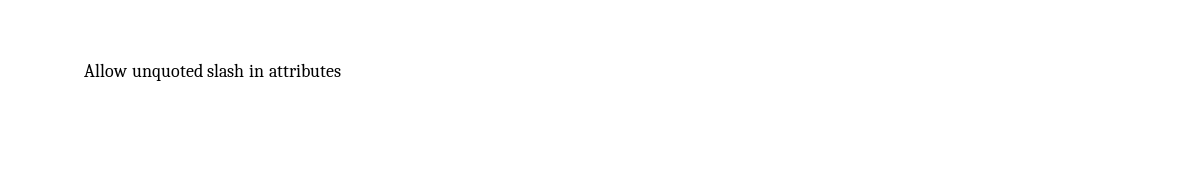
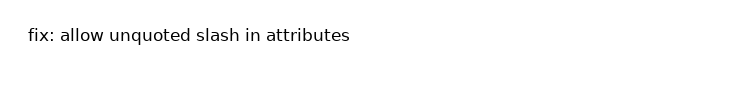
- Allow unquoted slash in attributes
+ fix: allow unquoted slash in attributes

